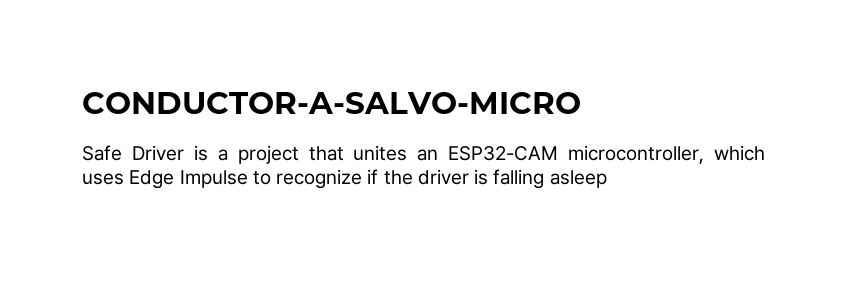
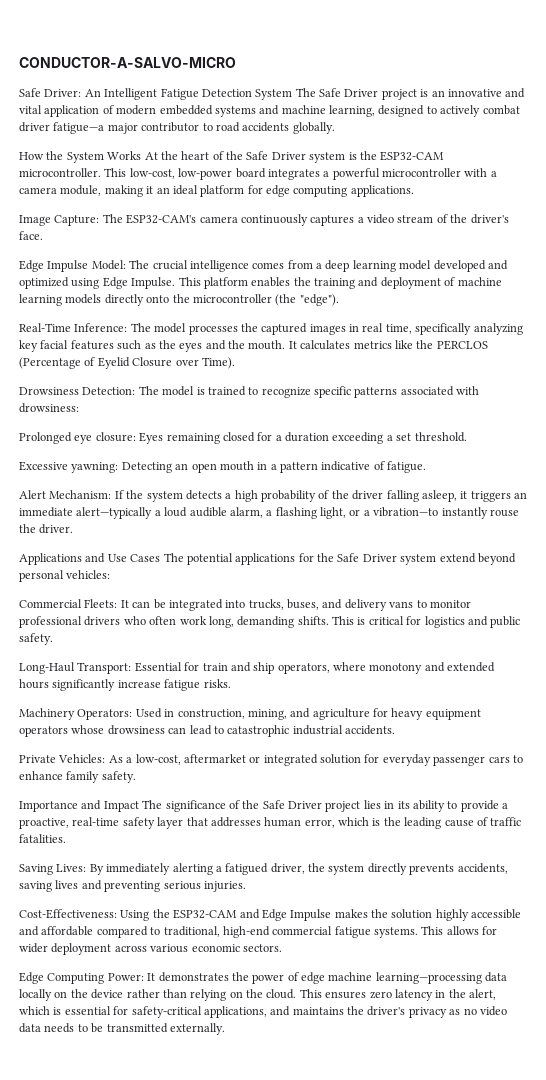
- Safe Driver is a project that unites an ESP32-CAM microcontroller, which uses Edge Impulse to recognize if the driver is falling asleep
+ Safe Driver: An Intelligent Fatigue Detection System The Safe Driver project is an innovative and vital application of modern embedded systems and machine learning, designed to actively combat driver fatigue—a major contributor to road accidents globally.
+ How the System Works At the heart of the Safe Driver system is the ESP32-CAM microcontroller. This low-cost, low-power board integrates a powerful microcontroller with a camera module, making it an ideal platform for edge computing applications.
+ Image Capture: The ESP32-CAM's camera continuously captures a video stream of the driver's face.
+ Edge Impulse Model: The crucial intelligence comes from a deep learning model developed and optimized using Edge Impulse. This platform enables the training and deployment of machine learning models directly onto the microcontroller (the "edge").
+ Real-Time Inference: The model processes the captured images in real time, specifically analyzing key facial features such as the eyes and the mouth. It calculates metrics like the PERCLOS (Percentage of Eyelid Closure over Time).
+ Drowsiness Detection: The model is trained to recognize specific patterns associated with drowsiness:
+ Prolonged eye closure: Eyes remaining closed for a duration exceeding a set threshold.
+ Excessive yawning: Detecting an open mouth in a pattern indicative of fatigue.
+ Alert Mechanism: If the system detects a high probability of the driver falling asleep, it triggers an immediate alert—typically a loud audible alarm, a flashing light, or a vibration—to instantly rouse the driver.
+ Applications and Use Cases The potential applications for the Safe Driver system extend beyond personal vehicles:
+ Commercial Fleets: It can be integrated into trucks, buses, and delivery vans to monitor professional drivers who often work long, demanding shifts. This is critical for logistics and public safety.
+ Long-Haul Transport: Essential for train and ship operators, where monotony and extended hours significantly increase fatigue risks.
+ Machinery Operators: Used in construction, mining, and agriculture for heavy equipment operators whose drowsiness can lead to catastrophic industrial accidents.
+ Private Vehicles: As a low-cost, aftermarket or integrated solution for everyday passenger cars to enhance family safety.
+ Importance and Impact The significance of the Safe Driver project lies in its ability to provide a proactive, real-time safety layer that addresses human error, which is the leading cause of traffic fatalities.
+ Saving Lives: By immediately alerting a fatigued driver, the system directly prevents accidents, saving lives and preventing serious injuries.
+ Cost-Effectiveness: Using the ESP32-CAM and Edge Impulse makes the solution highly accessible and affordable compared to traditional, high-end commercial fatigue systems. This allows for wider deployment across various economic sectors.
+ Edge Computing Power: It demonstrates the power of edge machine learning—processing data locally on the device rather than relying on the cloud. This ensures zero latency in the alert, which is essential for safety-critical applications, and maintains the driver's privacy as no video data needs to be transmitted externally.

